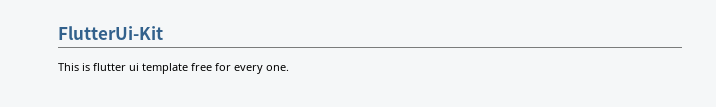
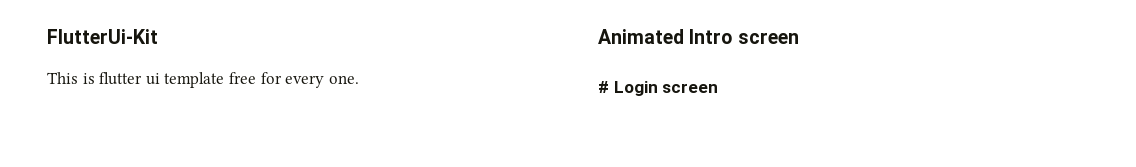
+ Animated Intro screen
+ # Login screen

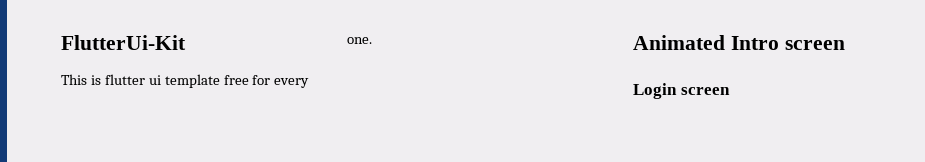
- # Login screen
+ Login screen

